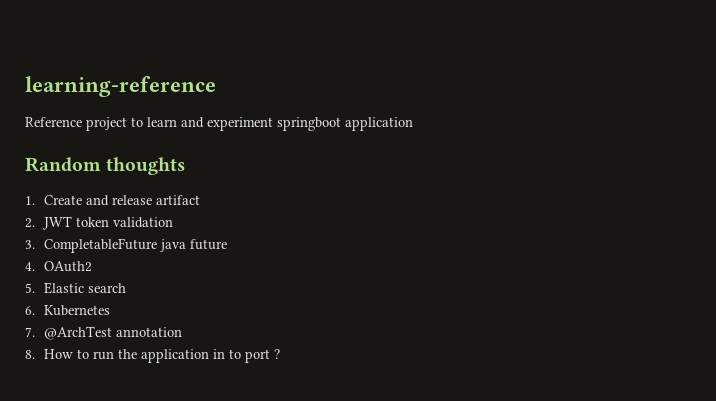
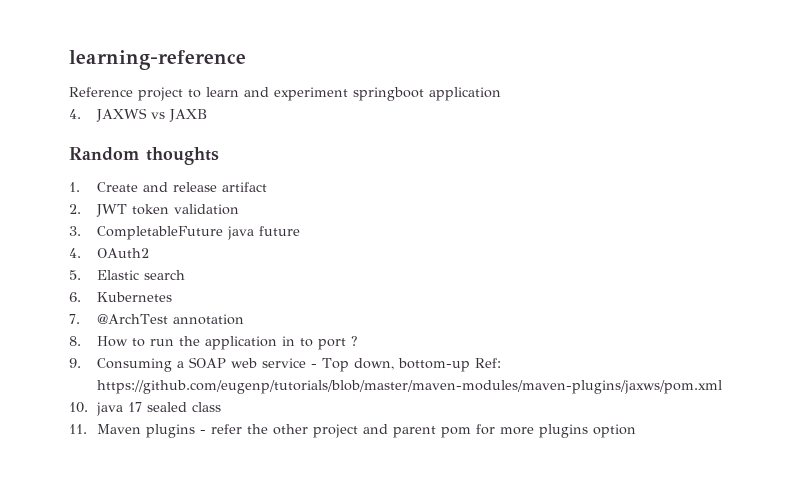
+ 4. JAXWS vs JAXB
+ 9. Consuming a SOAP web service - Top down, bottom-up Ref: https://github.com/eugenp/tutorials/blob/master/maven-modules/maven-plugins/jaxws/pom.xml
+ 10. java 17 sealed class
+ 11. Maven plugins - refer the other project and parent pom for more plugins option

